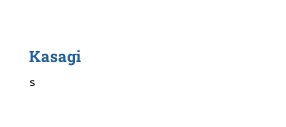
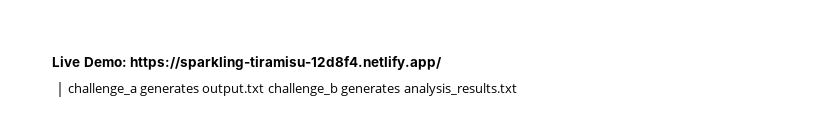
- Kasagi
- s
+ Live Demo: https://sparkling-tiramisu-12d8f4.netlify.app/
+ challenge_a generates output.txt challenge_b generates analysis_results.txt

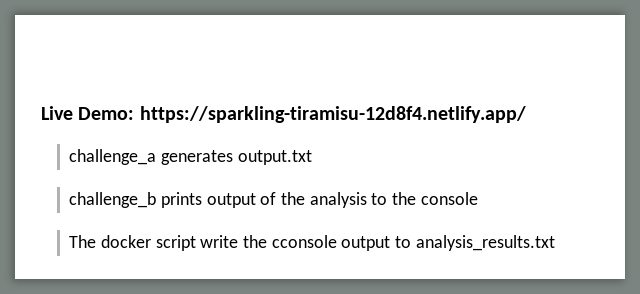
- challenge_a generates output.txt challenge_b generates analysis_results.txt
+ challenge_a generates output.txt
+ challenge_b prints output of the analysis to the console
+ The docker script write the cconsole output to analysis_results.txt

